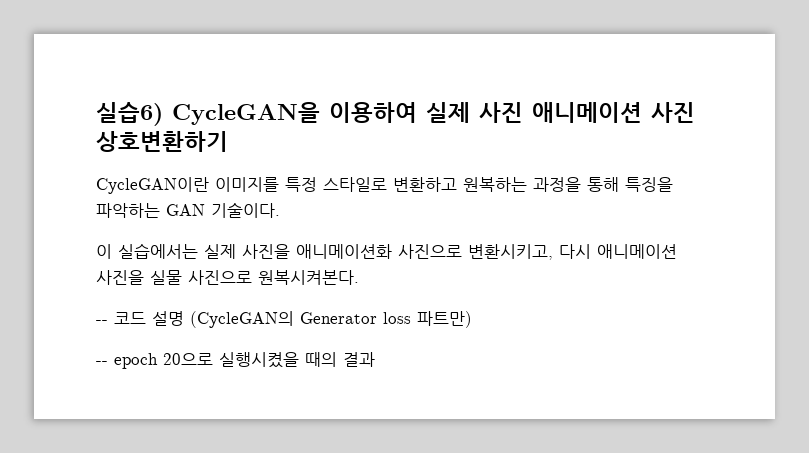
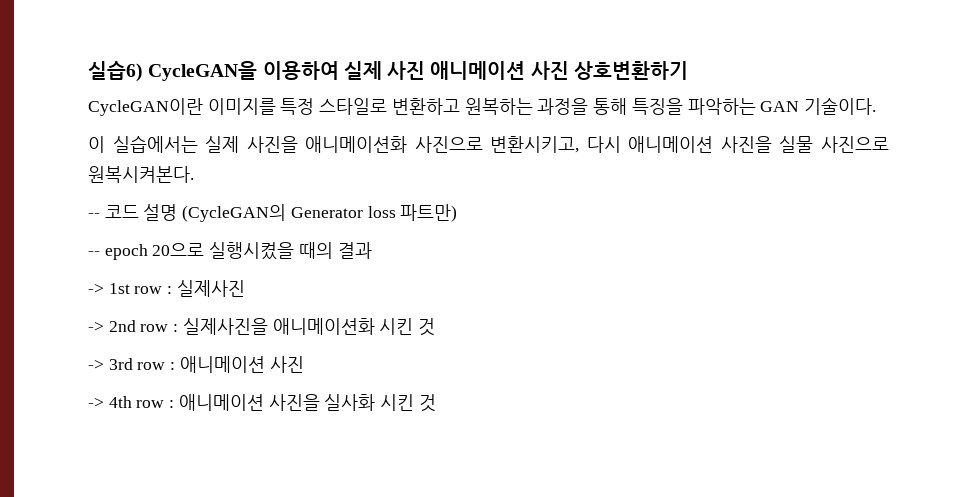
+ -> 1st row : 실제사진
+ -> 2nd row : 실제사진을 애니메이션화 시킨 것
+ -> 3rd row : 애니메이션 사진
+ -> 4th row : 애니메이션 사진을 실사화 시킨 것

